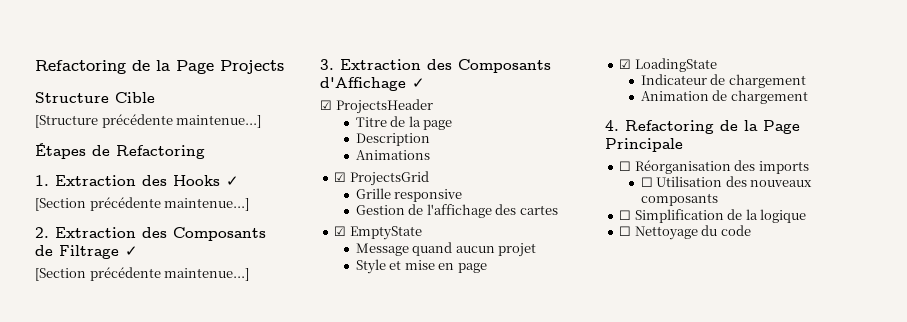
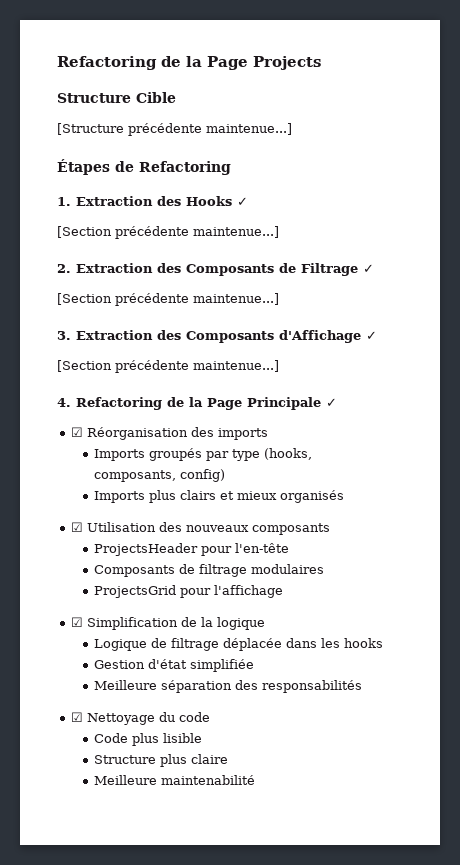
  3. Extraction des Composants d'Affichage ✓
- ☑ ProjectsHeader
- Titre de la page
- Description
- Animations
- ☑ ProjectsGrid
- Grille responsive
- Gestion de l'affichage des cartes
- ☑ EmptyState
- Message quand aucun projet
- Style et mise en page
- ☑ LoadingState
- Indicateur de chargement
- Animation de chargement
+ [Section précédente maintenue...]
- 4. Refactoring de la Page Principale
- ☐ Réorganisation des imports
+ 4. Refactoring de la Page Principale ✓
+ ☑ Réorganisation des imports
- ☐ Utilisation des nouveaux composants
- ☐ Simplification de la logique
- ☐ Nettoyage du code
+ Imports groupés par type (hooks, composants, config)
+ Imports plus clairs et mieux organisés
+ ☑ Utilisation des nouveaux composants
+ ProjectsHeader pour l'en-tête
+ Composants de filtrage modulaires
+ ProjectsGrid pour l'affichage
+ ☑ Simplification de la logique
+ Logique de filtrage déplacée dans les hooks
+ Gestion d'état simplifiée
+ Meilleure séparation des responsabilités
+ ☑ Nettoyage du code
+ Code plus lisible
+ Structure plus claire
+ Meilleure maintenabilité

